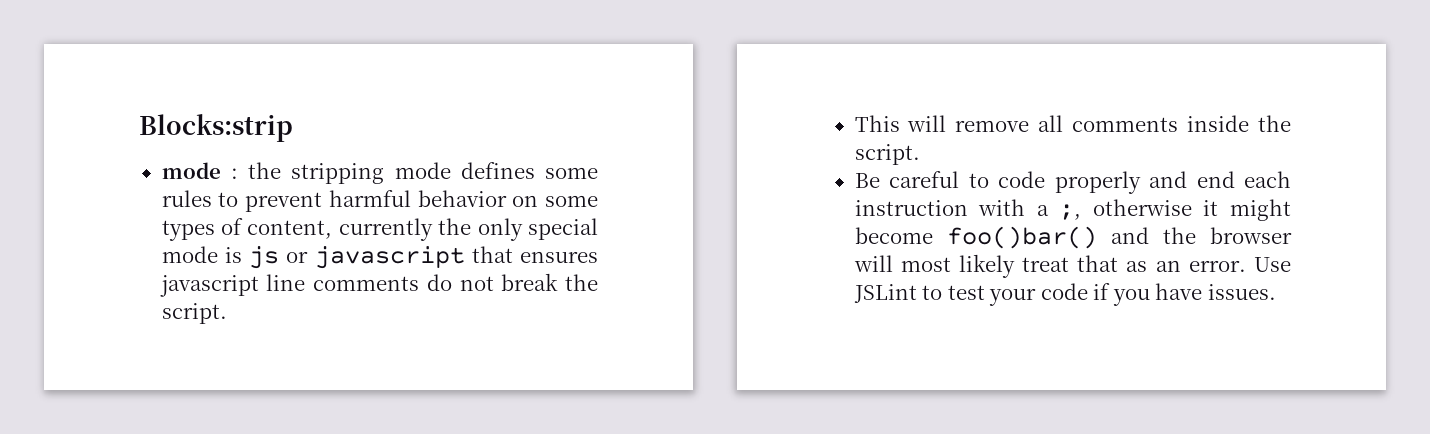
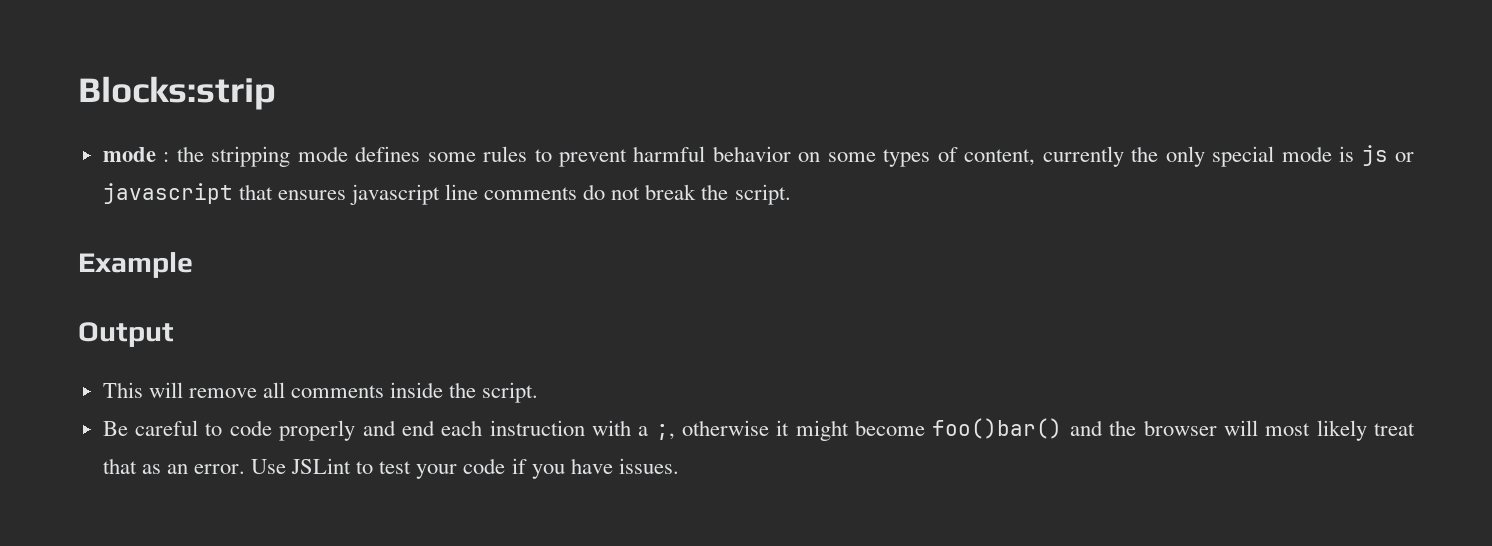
+ Example
+ Output

